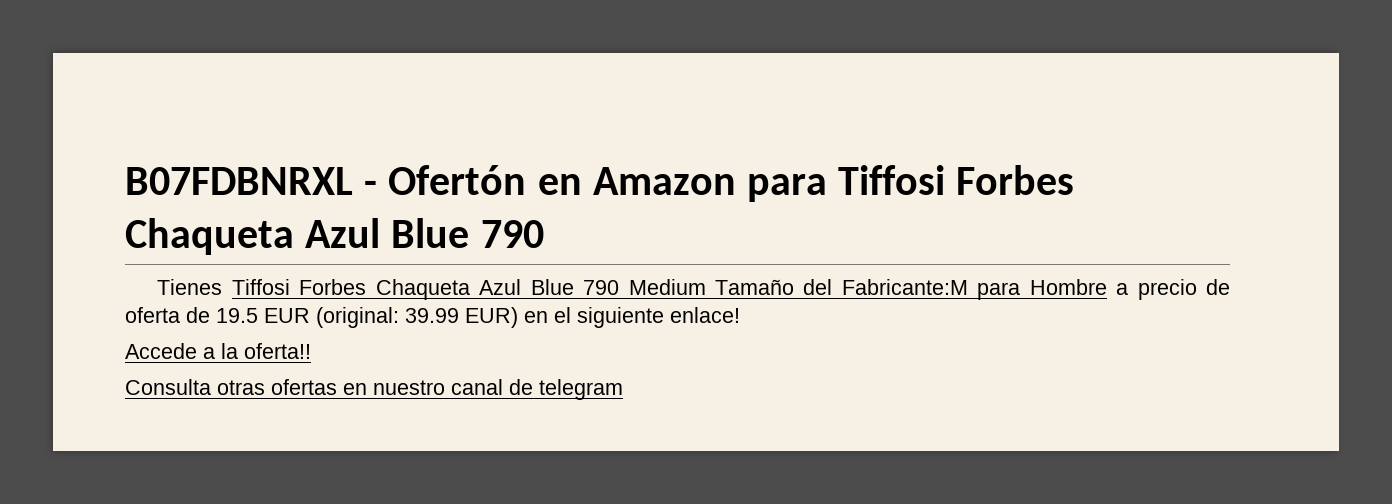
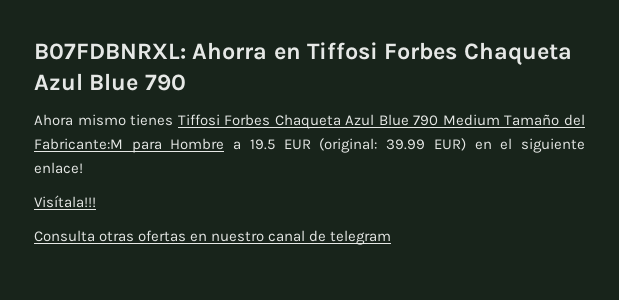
- B07FDBNRXL - Ofertón en Amazon para Tiffosi Forbes Chaqueta Azul Blue 790
+ B07FDBNRXL: Ahorra en Tiffosi Forbes Chaqueta Azul Blue 790
- Tienes Tiffosi Forbes Chaqueta Azul Blue 790 Medium Tamaño del Fabricante:M para Hombre a precio de oferta de 19.5 EUR (original: 39.99 EUR) en el siguiente enlace!
+ Ahora mismo tienes Tiffosi Forbes Chaqueta Azul Blue 790 Medium Tamaño del Fabricante:M para Hombre a 19.5 EUR (original: 39.99 EUR) en el siguiente enlace!
- Accede a la oferta!!
+ Visítala!!!

